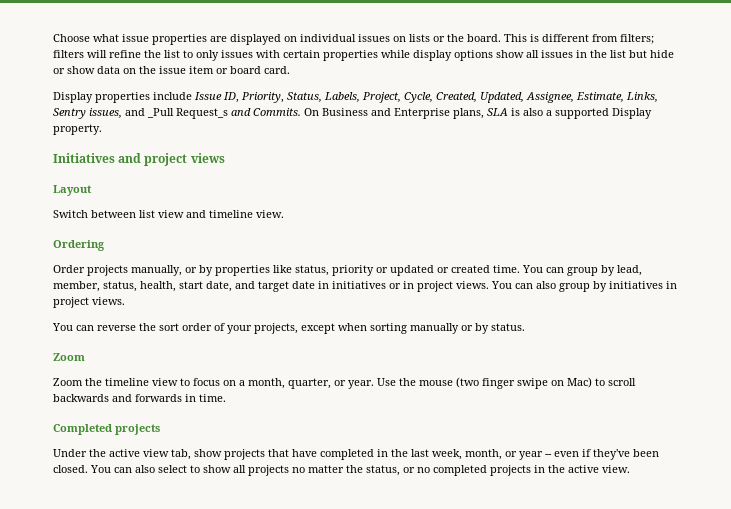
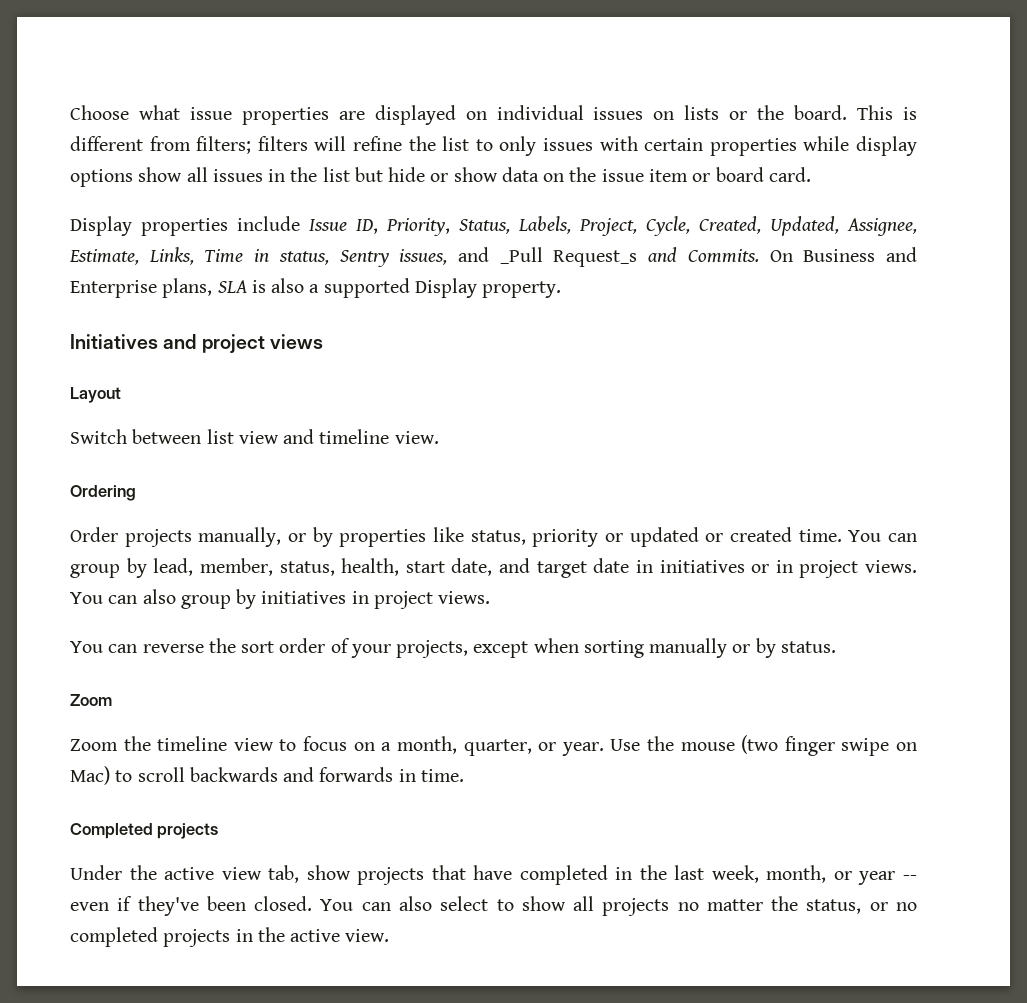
- Display properties include Issue ID, Priority, Status, Labels, Project, Cycle, Created, Updated, Assignee, Estimate, Links, Sentry issues, and _Pull Request_s and Commits.
+ Display properties include Issue ID, Priority, Status, Labels, Project, Cycle, Created, Updated, Assignee, Estimate, Links, Time in status, Sentry issues, and _Pull Request_s and Commits.

